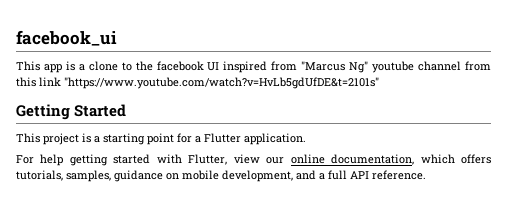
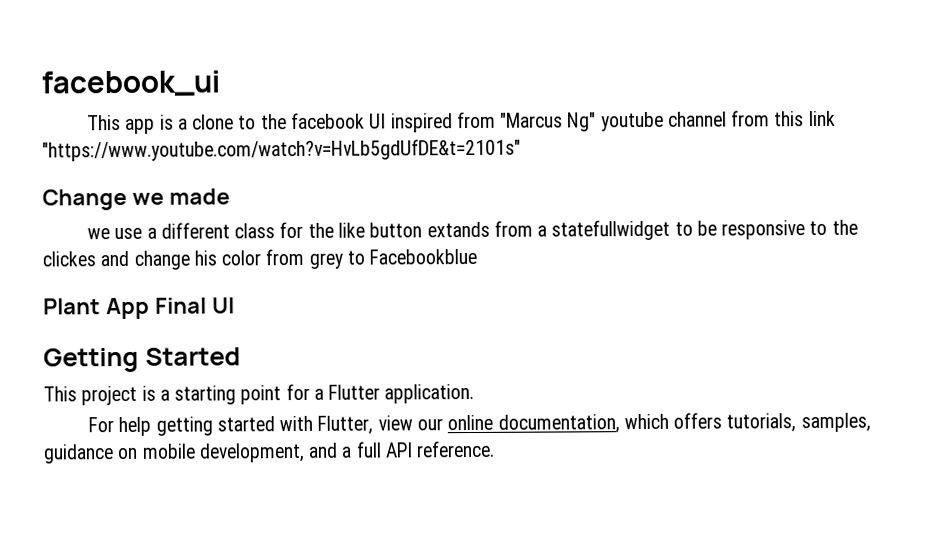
+ Change we made
+ we use a different class for the like button extands from a statefullwidget to be responsive to the clickes and change his color from grey to Facebookblue
+ Plant App Final UI

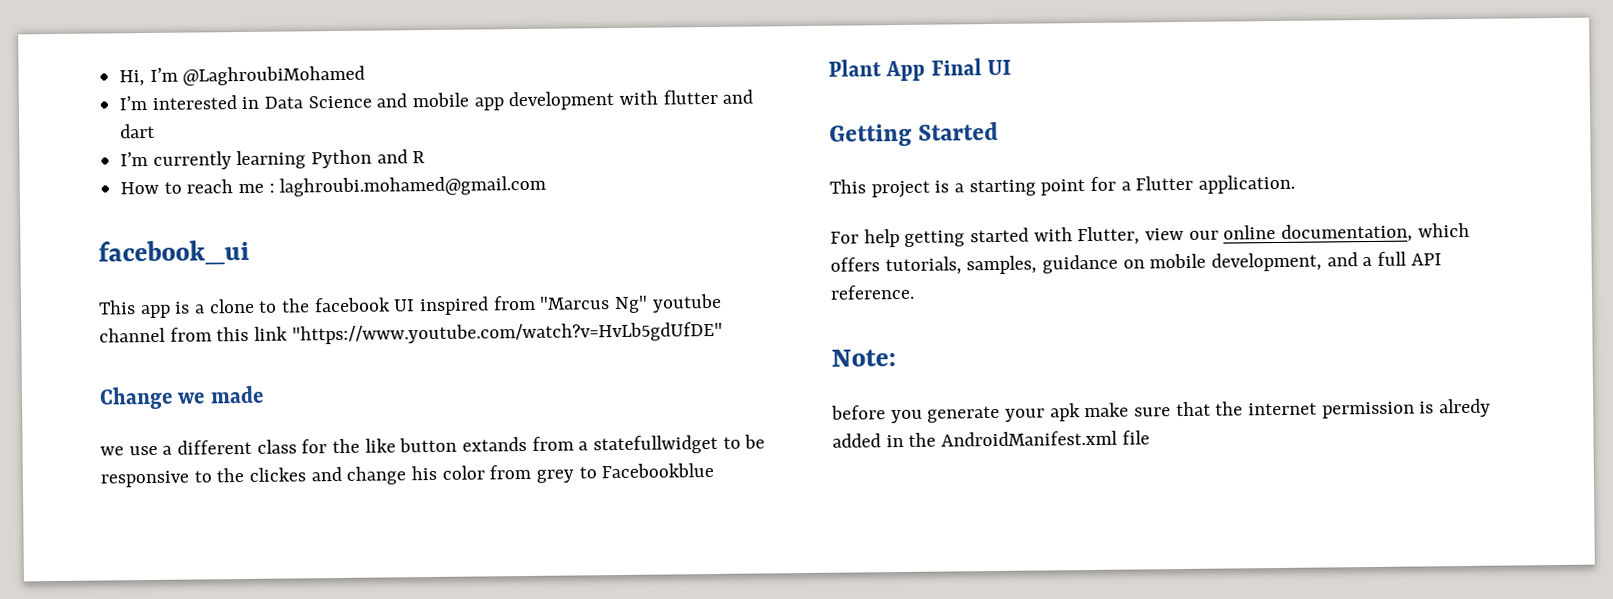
+ Hi, I’m @LaghroubiMohamed
+ I’m interested in Data Science and mobile app development with flutter and dart
+ I’m currently learning Python and R
+ How to reach me : laghroubi.mohamed@gmail.com
- This app is a clone to the facebook UI inspired from "Marcus Ng" youtube channel from this link "https://www.youtube.com/watch?v=HvLb5gdUfDE&t=2101s"
+ This app is a clone to the facebook UI inspired from "Marcus Ng" youtube channel from this link "https://www.youtube.com/watch?v=HvLb5gdUfDE"
+ Note:
+ before you generate your apk make sure that the internet permission is alredy added in the AndroidManifest.xml file

